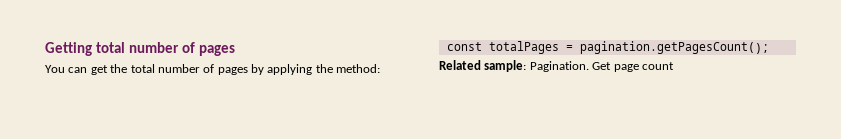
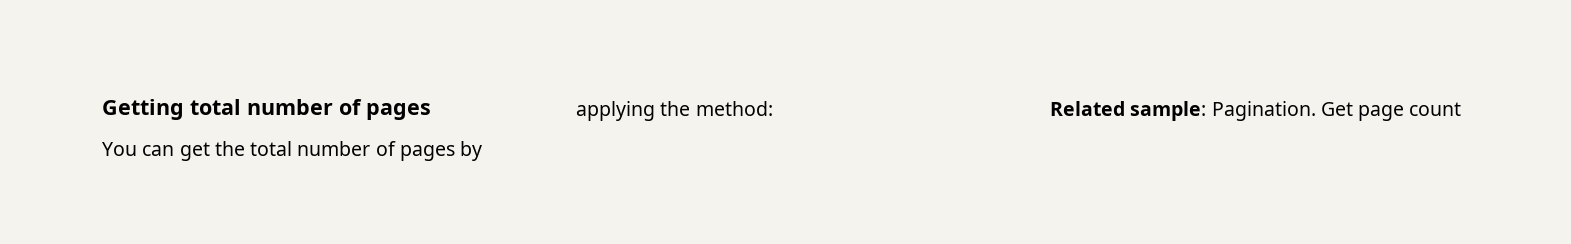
- const totalPages = pagination.getPagesCount();

